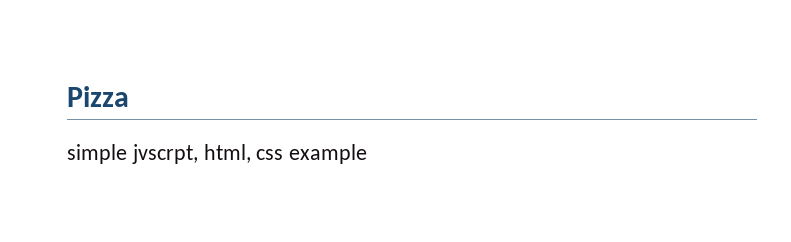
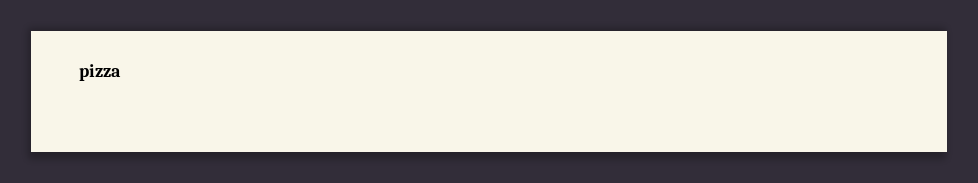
- Pizza
- simple jvscrpt, html, css example
+ pizza

